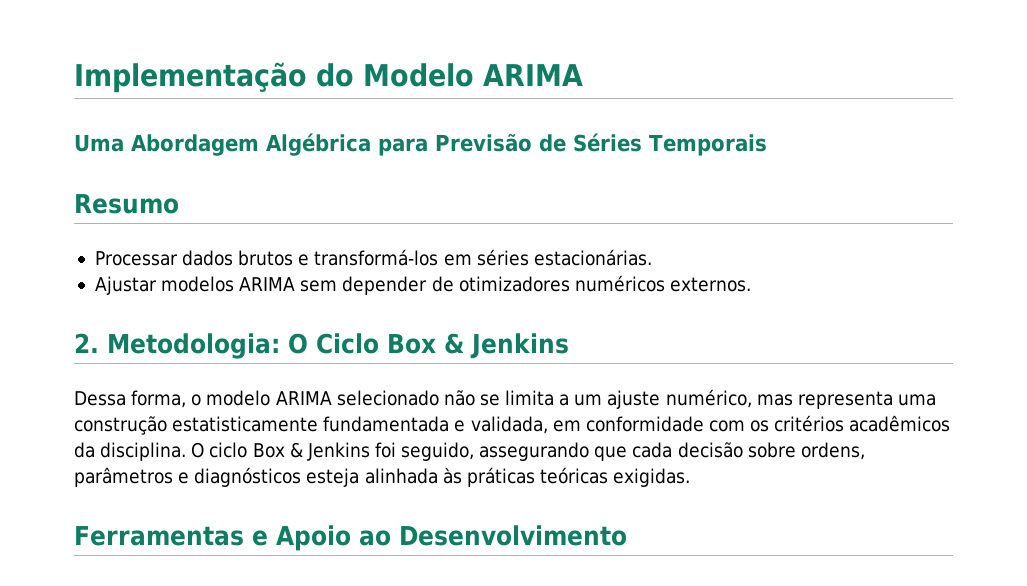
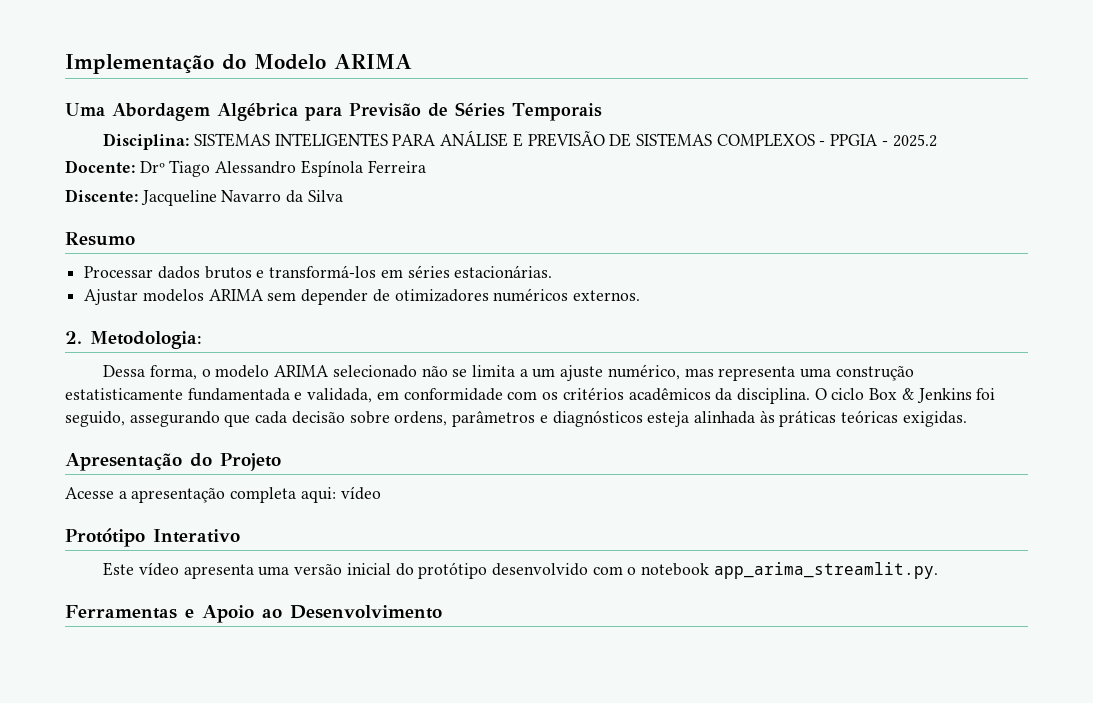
+ Disciplina: SISTEMAS INTELIGENTES PARA ANÁLISE E PREVISÃO DE SISTEMAS COMPLEXOS - PPGIA - 2025.2
+ Docente: Drº Tiago Alessandro Espínola Ferreira
+ Discente: Jacqueline Navarro da Silva
- 2. Metodologia: O Ciclo Box & Jenkins
+ 2. Metodologia:
+ Apresentação do Projeto
+ Acesse a apresentação completa aqui: vídeo
+ Protótipo Interativo
+ Este vídeo apresenta uma versão inicial do protótipo desenvolvido com o notebook app_arima_streamlit.py.

